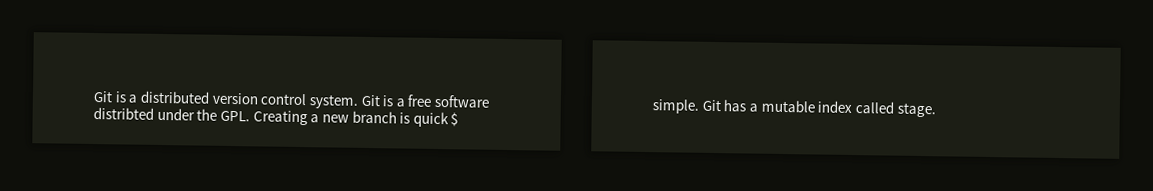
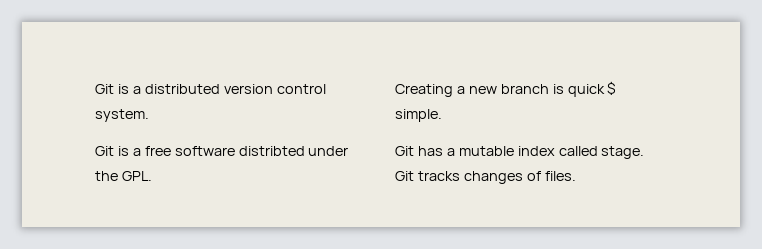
- Git is a distributed version control system. Git is a free software distribted under the GPL. Creating a new branch is quick $ simple. Git has a mutable index called stage.
+ Git is a distributed version control system.
+ Git is a free software distribted under the GPL.
+ Creating a new branch is quick $ simple.
+ Git has a mutable index called stage.
+ Git tracks changes of files.

